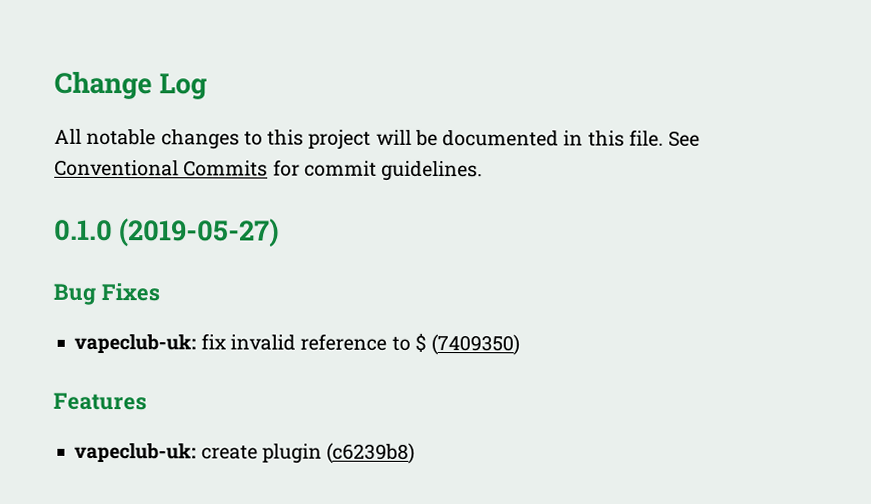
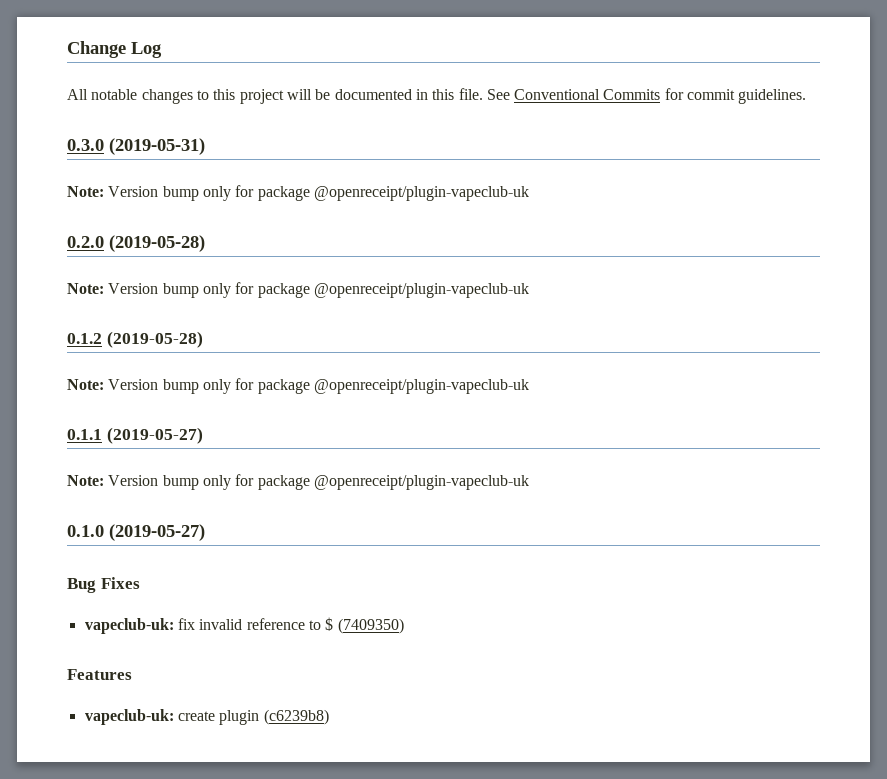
+ 0.3.0 (2019-05-31)
+ Note: Version bump only for package @openreceipt/plugin-vapeclub-uk
+ 0.2.0 (2019-05-28)
+ Note: Version bump only for package @openreceipt/plugin-vapeclub-uk
+ 0.1.2 (2019-05-28)
+ Note: Version bump only for package @openreceipt/plugin-vapeclub-uk
+ 0.1.1 (2019-05-27)
+ Note: Version bump only for package @openreceipt/plugin-vapeclub-uk

